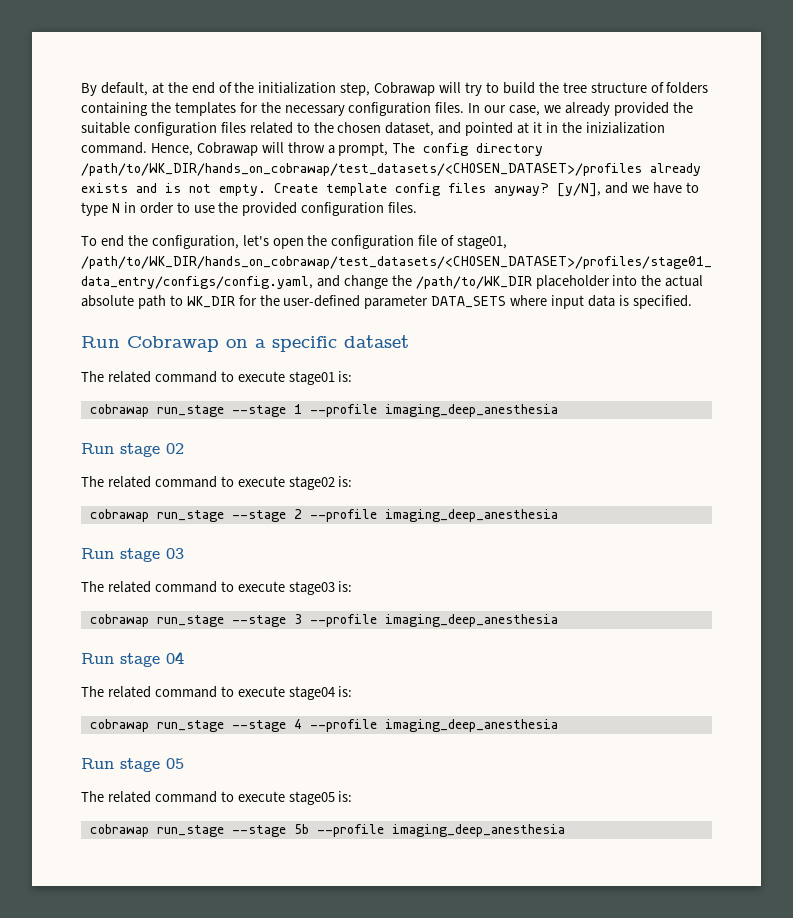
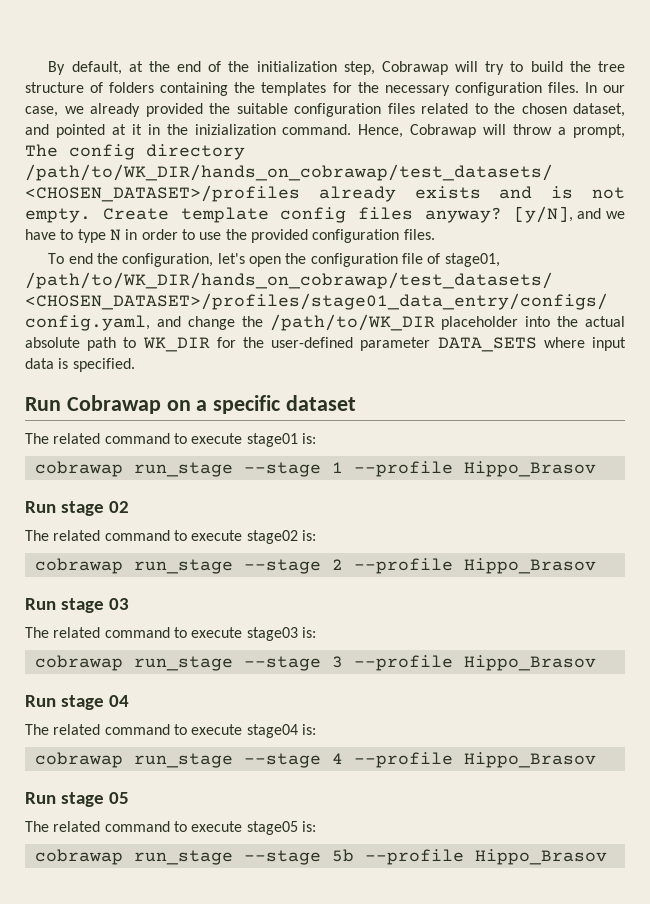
- cobrawap run_stage --stage 1 --profile imaging_deep_anesthesia
+ cobrawap run_stage --stage 1 --profile Hippo_Brasov
- cobrawap run_stage --stage 2 --profile imaging_deep_anesthesia
+ cobrawap run_stage --stage 2 --profile Hippo_Brasov
- cobrawap run_stage --stage 3 --profile imaging_deep_anesthesia
+ cobrawap run_stage --stage 3 --profile Hippo_Brasov
- cobrawap run_stage --stage 4 --profile imaging_deep_anesthesia
+ cobrawap run_stage --stage 4 --profile Hippo_Brasov
- cobrawap run_stage --stage 5b --profile imaging_deep_anesthesia
+ cobrawap run_stage --stage 5b --profile Hippo_Brasov

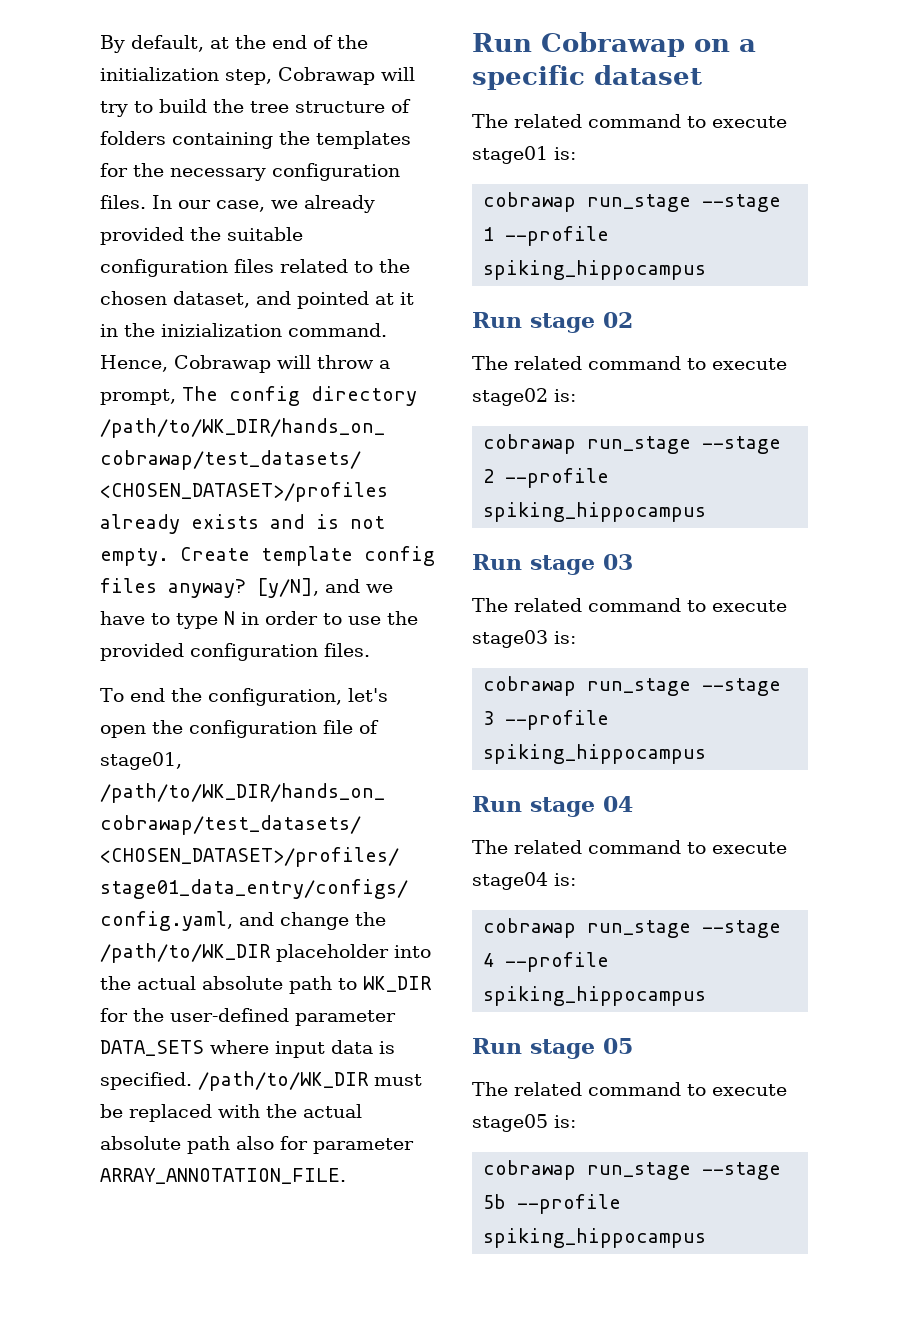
+ /path/to/WK_DIR must be replaced with the actual absolute path also for parameter ARRAY_ANNOTATION_FILE.
- cobrawap run_stage --stage 1 --profile Hippo_Brasov
+ cobrawap run_stage --stage 1 --profile spiking_hippocampus
- cobrawap run_stage --stage 2 --profile Hippo_Brasov
+ cobrawap run_stage --stage 2 --profile spiking_hippocampus
- cobrawap run_stage --stage 3 --profile Hippo_Brasov
+ cobrawap run_stage --stage 3 --profile spiking_hippocampus
- cobrawap run_stage --stage 4 --profile Hippo_Brasov
+ cobrawap run_stage --stage 4 --profile spiking_hippocampus
- cobrawap run_stage --stage 5b --profile Hippo_Brasov
+ cobrawap run_stage --stage 5b --profile spiking_hippocampus

